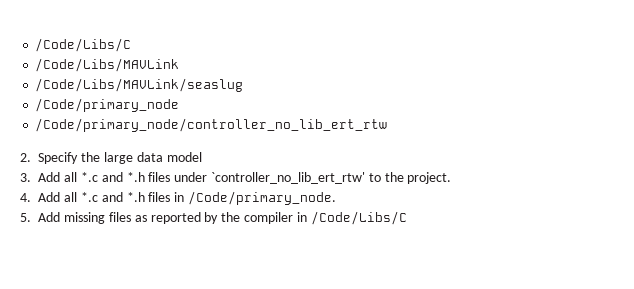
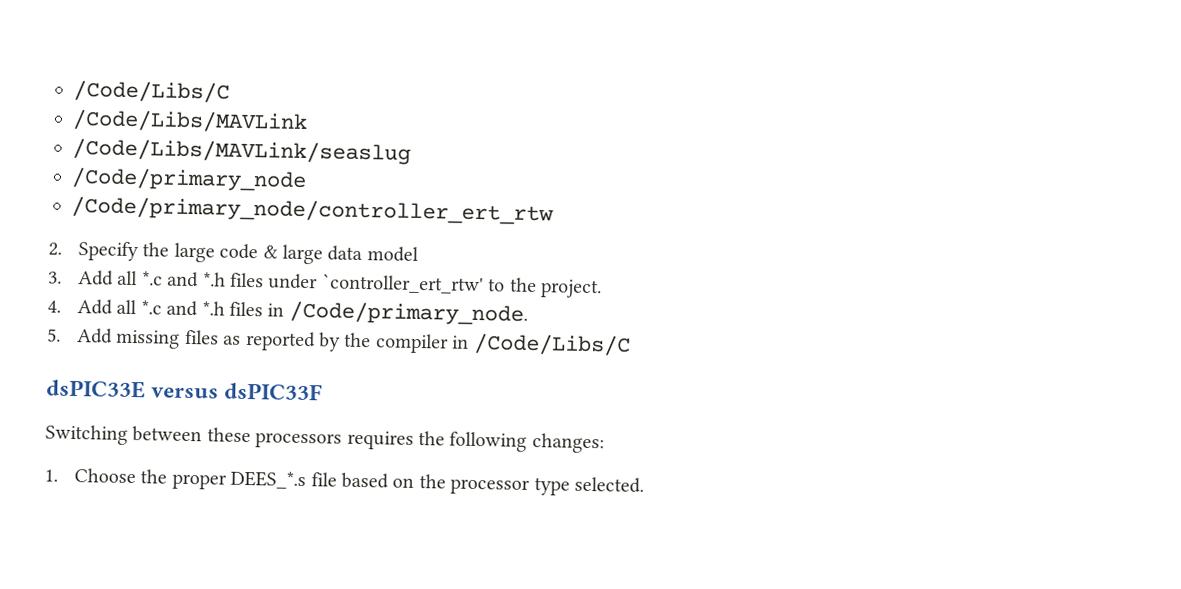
- /Code/primary_node/controller_no_lib_ert_rtw
+ /Code/primary_node/controller_ert_rtw
- 2. Specify the large data model
+ 2. Specify the large code & large data model
- 3. Add all *.c and *.h files under `controller_no_lib_ert_rtw' to the project.
+ 3. Add all *.c and *.h files under `controller_ert_rtw' to the project.
+ dsPIC33E versus dsPIC33F
+ Switching between these processors requires the following changes:
+ 1. Choose the proper DEES_*.s file based on the processor type selected.

